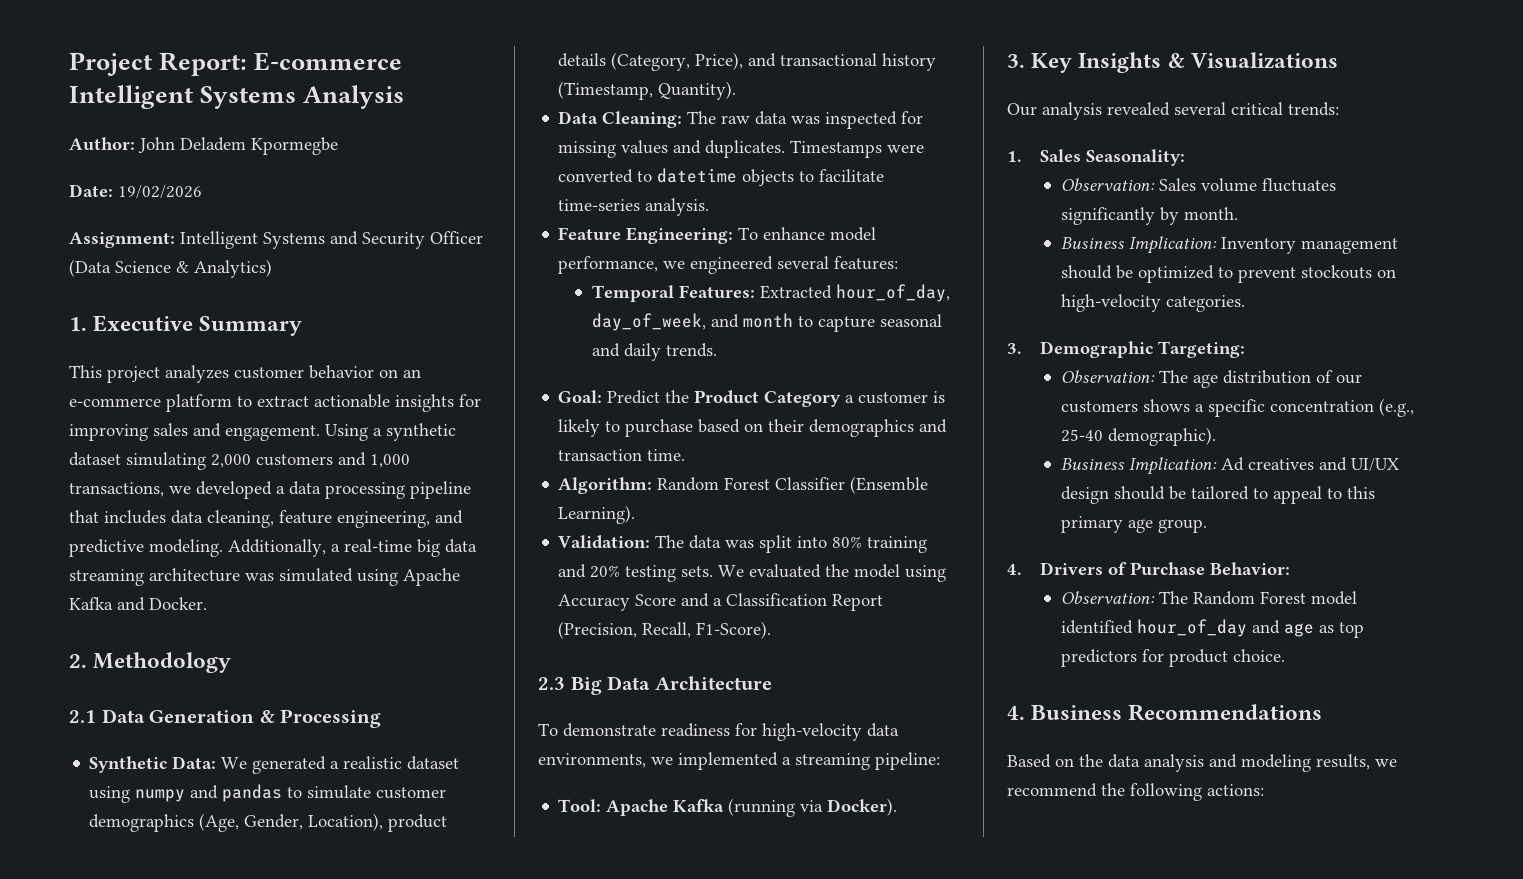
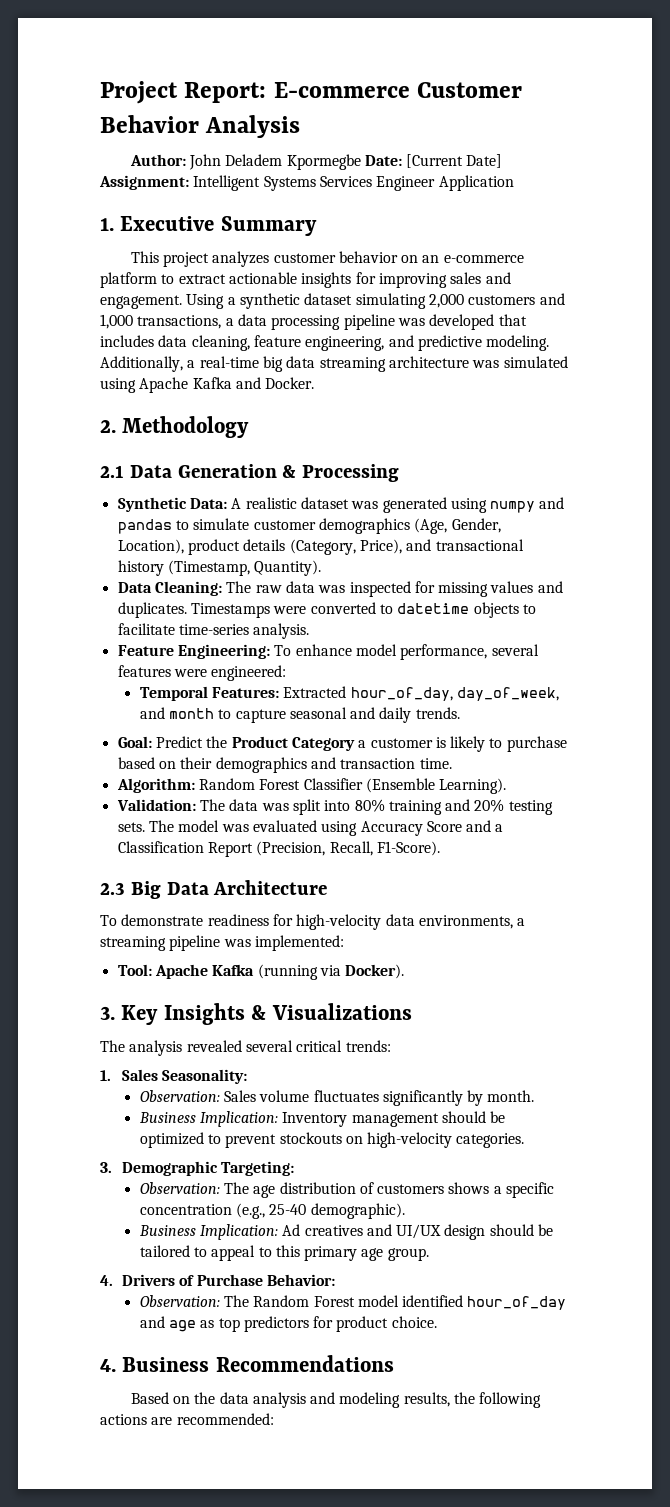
- Project Report: E-commerce Intelligent Systems Analysis
+ Project Report: E-commerce Customer Behavior Analysis
- Author: John Deladem Kpormegbe
- Date: 19/02/2026
- Assignment: Intelligent Systems and Security Officer (Data Science & Analytics)
+ Author: John Deladem Kpormegbe Date: [Current Date] Assignment: Intelligent Systems Services Engineer Application
- Using a synthetic dataset simulating 2,000 customers and 1,000 transactions, we developed a data processing pipeline that includes data cleaning, feature engineering, and predictive modeling.
+ Using a synthetic dataset simulating 2,000 customers and 1,000 transactions, a data processing pipeline was developed that includes data cleaning, feature engineering, and predictive modeling.
- Synthetic Data: We generated a realistic dataset using numpy and pandas to simulate customer demographics (Age, Gender, Location), product details (Category, Price), and transactional history (Timestamp, Quantity).
+ Synthetic Data: A realistic dataset was generated using numpy and pandas to simulate customer demographics (Age, Gender, Location), product details (Category, Price), and transactional history (Timestamp, Quantity).
- Feature Engineering: To enhance model performance, we engineered several features:
+ Feature Engineering: To enhance model performance, several features were engineered:
- We evaluated the model using Accuracy Score and a Classification Report (Precision, Recall, F1-Score).
+ The model was evaluated using Accuracy Score and a Classification Report (Precision, Recall, F1-Score).
- To demonstrate readiness for high-velocity data environments, we implemented a streaming pipeline:
+ To demonstrate readiness for high-velocity data environments, a streaming pipeline was implemented:
- Our analysis revealed several critical trends:
+ The analysis revealed several critical trends:
- Observation: The age distribution of our customers shows a specific concentration (e.g., 25-40 demographic).
+ Observation: The age distribution of customers shows a specific concentration (e.g., 25-40 demographic).
- Based on the data analysis and modeling results, we recommend the following actions:
+ Based on the data analysis and modeling results, the following actions are recommended:

